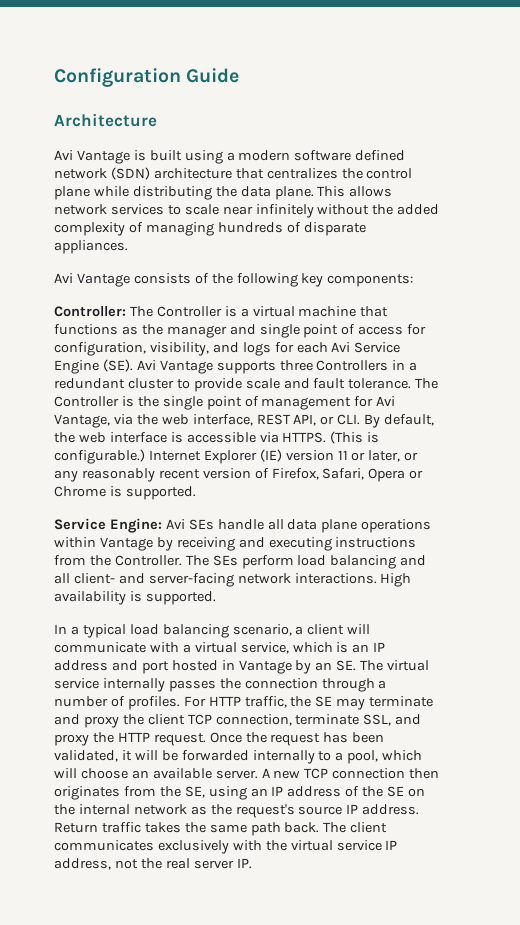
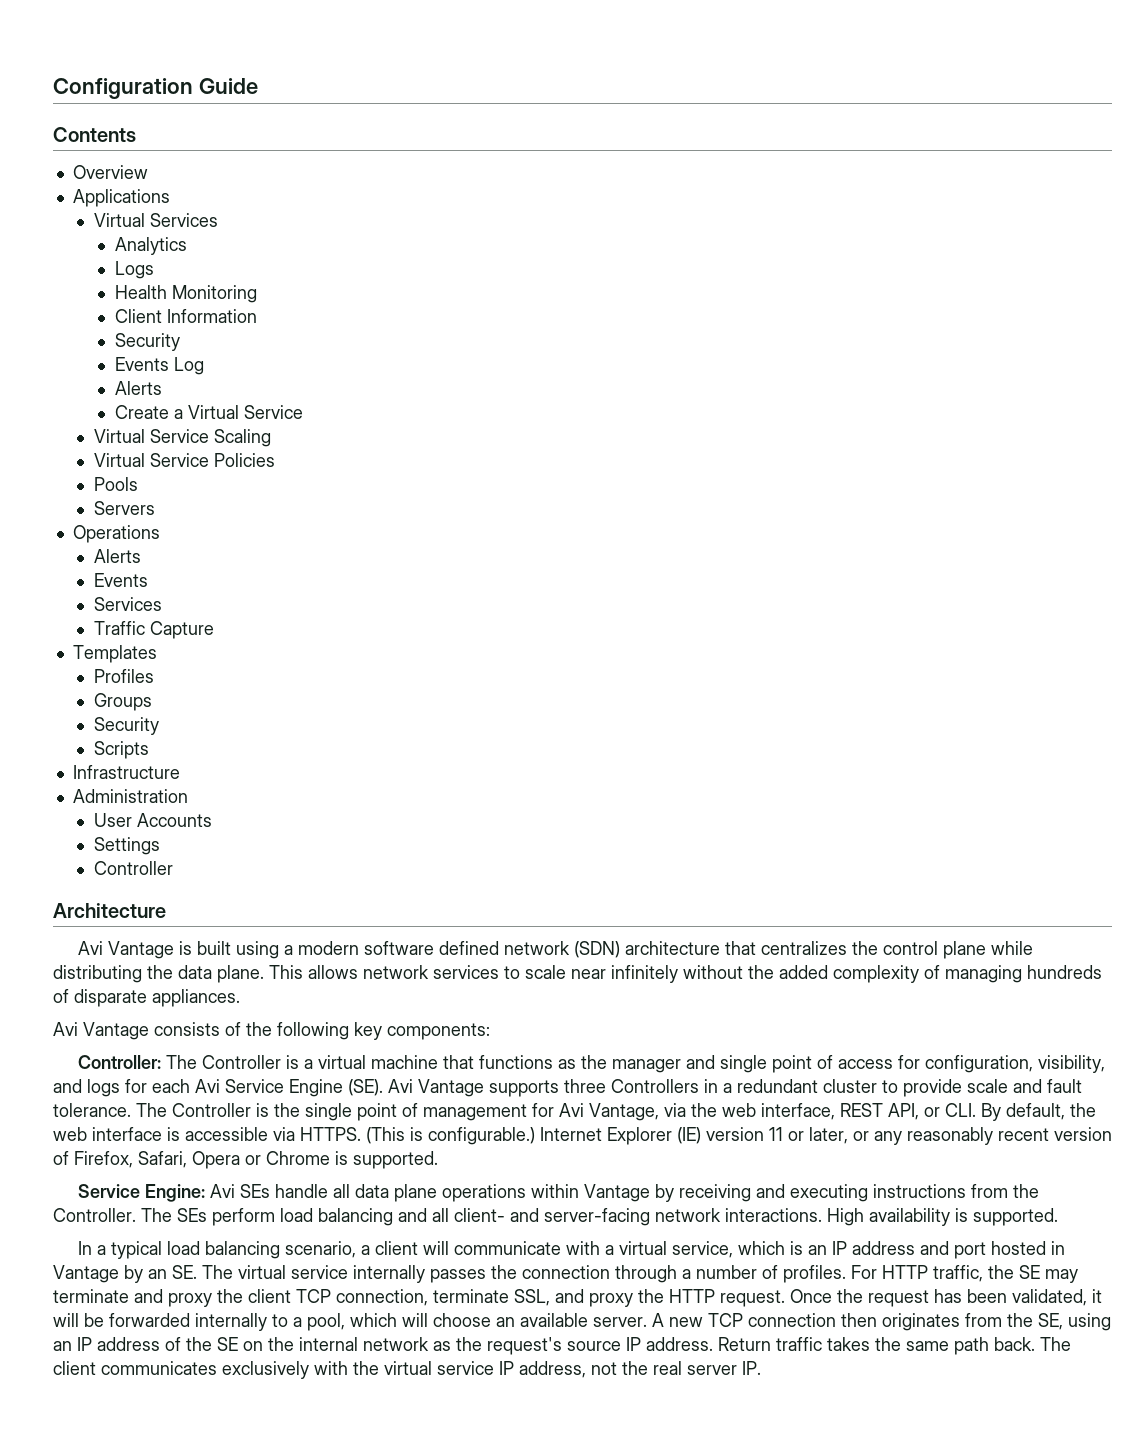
+ Contents
+ Overview
+ Applications
+ Virtual Services
+ Analytics
+ Logs
+ Health Monitoring
+ Client Information
+ Security
+ Events Log
+ Alerts
+ Create a Virtual Service
+ Virtual Service Scaling
+ Virtual Service Policies
+ Pools
+ Servers
+ Operations
+ Alerts
+ Events
+ Services
+ Traffic Capture
+ Templates
+ Profiles
+ Groups
+ Security
+ Scripts
+ Infrastructure
+ Administration
+ User Accounts
+ Settings
+ Controller

